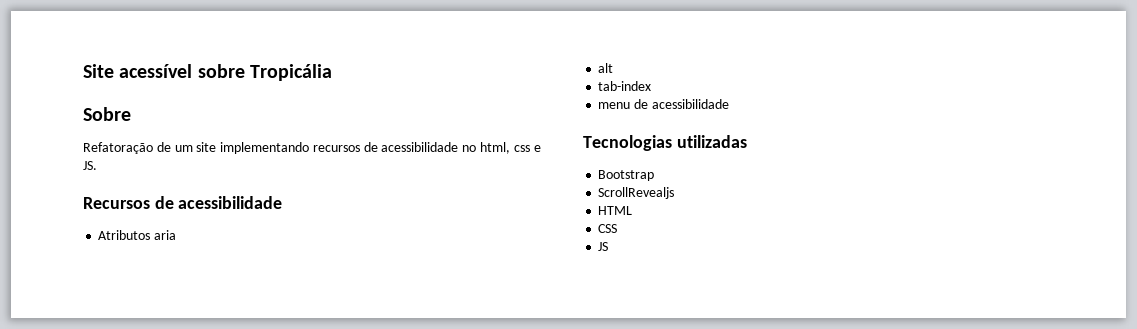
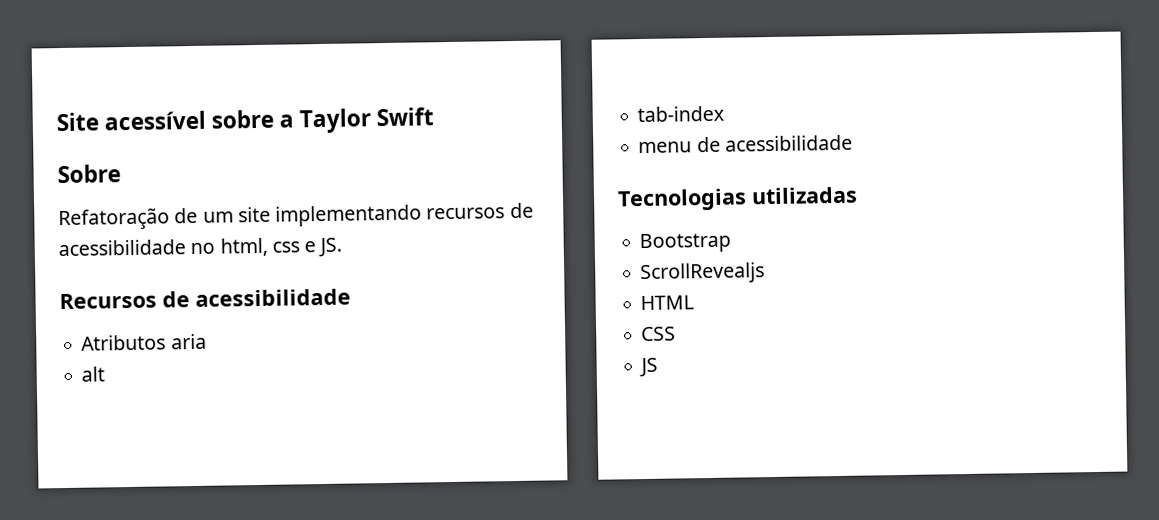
- Site acessível sobre Tropicália
+ Site acessível sobre a Taylor Swift

